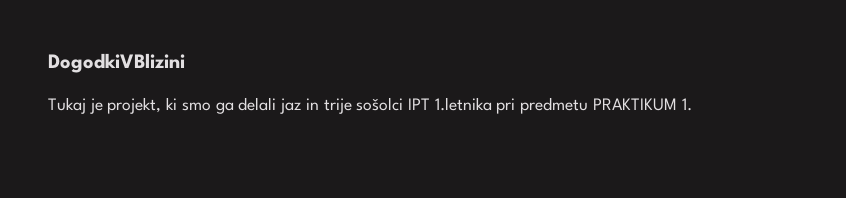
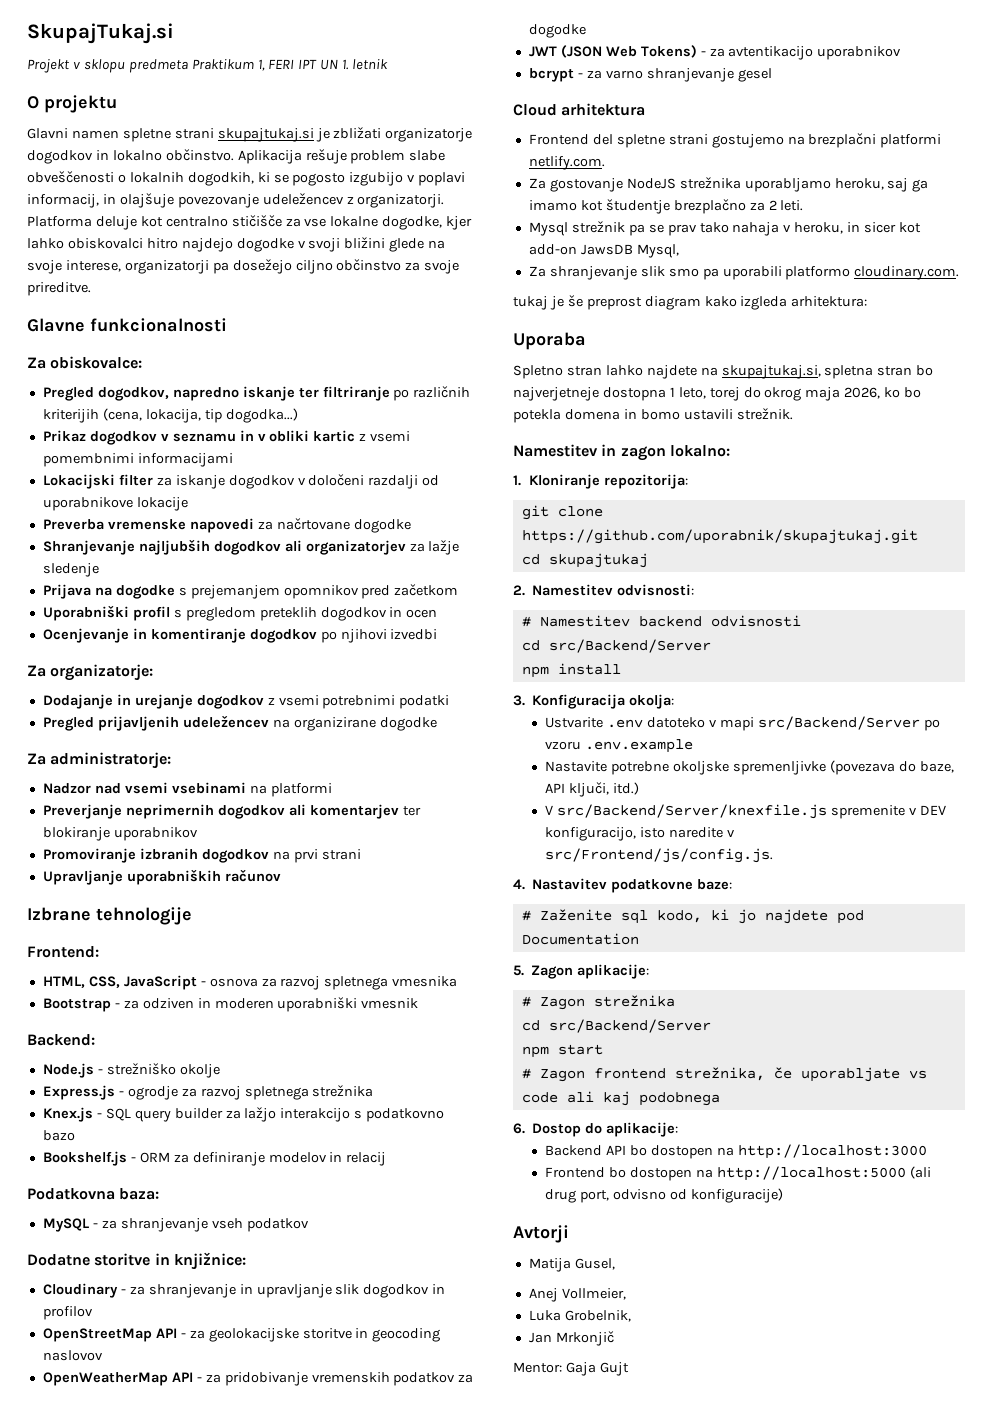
- DogodkiVBlizini
- Tukaj je projekt, ki smo ga delali jaz in trije sošolci IPT 1.letnika pri predmetu PRAKTIKUM 1.
+ SkupajTukaj.si
+ Projekt v sklopu predmeta Praktikum 1, FERI IPT UN 1. letnik
+ O projektu
+ Glavni namen spletne strani skupajtukaj.si je zbližati organizatorje dogodkov in lokalno občinstvo. Aplikacija rešuje problem slabe obveščenosti o lokalnih dogodkih, ki se pogosto izgubijo v poplavi informacij, in olajšuje povezovanje udeležencev z organizatorji. Platforma deluje kot centralno stičišče za vse lokalne dogodke, kjer lahko obiskovalci hitro najdejo dogodke v svoji bližini glede na svoje interese, organizatorji pa dosežejo ciljno občinstvo za svoje prireditve.
+ Glavne funkcionalnosti
+ Za obiskovalce:
+ Pregled dogodkov, napredno iskanje ter filtriranje po različnih kriterijih (cena, lokacija, tip dogodka...)
+ Prikaz dogodkov v seznamu in v obliki kartic z vsemi pomembnimi informacijami
+ Lokacijski filter za iskanje dogodkov v določeni razdalji od uporabnikove lokacije
+ Preverba vremenske napovedi za načrtovane dogodke
+ Shranjevanje najljubših dogodkov ali organizatorjev za lažje sledenje
+ Prijava na dogodke s prejemanjem opomnikov pred začetkom
+ Uporabniški profil s pregledom preteklih dogodkov in ocen
+ Ocenjevanje in komentiranje dogodkov po njihovi izvedbi
+ Za organizatorje:
+ Dodajanje in urejanje dogodkov z vsemi potrebnimi podatki
+ Pregled prijavljenih udeležencev na organizirane dogodke
+ Za administratorje:
+ Nadzor nad vsemi vsebinami na platformi
+ Preverjanje neprimernih dogodkov ali komentarjev ter blokiranje uporabnikov
+ Promoviranje izbranih dogodkov na prvi strani
+ Upravljanje uporabniških računov
+ Izbrane tehnologije
+ Frontend:
+ HTML, CSS, JavaScript - osnova za razvoj spletnega vmesnika
+ Bootstrap - za odziven in moderen uporabniški vmesnik
+ Backend:
+ Node.js - strežniško okolje
+ Express.js - ogrodje za razvoj spletnega strežnika
+ Knex.js - SQL query builder za lažjo interakcijo s podatkovno bazo
+ Bookshelf.js - ORM za definiranje modelov in relacij
+ Podatkovna baza:
+ MySQL - za shranjevanje vseh podatkov
+ Dodatne storitve in knjižnice:
+ Cloudinary - za shranjevanje in upravljanje slik dogodkov in profilov
+ OpenStreetMap API - za geolokacijske storitve in geocoding naslovov
+ OpenWeatherMap API - za pridobivanje vremenskih podatkov za dogodke
+ JWT (JSON Web Tokens) - za avtentikacijo uporabnikov
+ bcrypt - za varno shranjevanje gesel
+ Cloud arhitektura
+ Frontend del spletne strani gostujemo na brezplačni platformi netlify.com.
+ Za gostovanje NodeJS strežnika uporabljamo heroku, saj ga imamo kot študentje brezplačno za 2 leti.
+ Mysql strežnik pa se prav tako nahaja v heroku, in sicer kot add-on JawsDB Mysql,
+ Za shranjevanje slik smo pa uporabili platformo cloudinary.com.
+ tukaj je še preprost diagram kako izgleda arhitektura:
+ Uporaba
+ Spletno stran lahko najdete na skupajtukaj.si, spletna stran bo najverjetneje dostopna 1 leto, torej do okrog maja 2026, ko bo potekla domena in bomo ustavili strežnik.
+ Namestitev in zagon lokalno:
+ 1. Kloniranje repozitorija:
+ git clone https://github.com/uporabnik/skupajtukaj.git
+ cd skupajtukaj
+ 2. Namestitev odvisnosti:
+ # Namestitev backend odvisnosti
+ cd src/Backend/Server
+ npm install
+ 3. Konfiguracija okolja:
+ Ustvarite .env datoteko v mapi src/Backend/Server po vzoru .env.example
+ Nastavite potrebne okoljske spremenljivke (povezava do baze, API ključi, itd.)
+ V src/Backend/Server/knexfile.js spremenite v DEV konfiguracijo, isto naredite v src/Frontend/js/config.js.
+ 4. Nastavitev podatkovne baze:
+ # Zaženite sql kodo, ki jo najdete pod Documentation
+ 5. Zagon aplikacije:
+ # Zagon strežnika
+ cd src/Backend/Server
+ npm start
+ # Zagon frontend strežnika, če uporabljate vs code ali kaj podobnega
+ 6. Dostop do aplikacije:
+ Backend API bo dostopen na http://localhost:3000
+ Frontend bo dostopen na http://localhost:5000 (ali drug port, odvisno od konfiguracije)
+ Avtorji
+ Matija Gusel,
+ Anej Vollmeier,
+ Luka Grobelnik,
+ Jan Mrkonjič
+ Mentor: Gaja Gujt

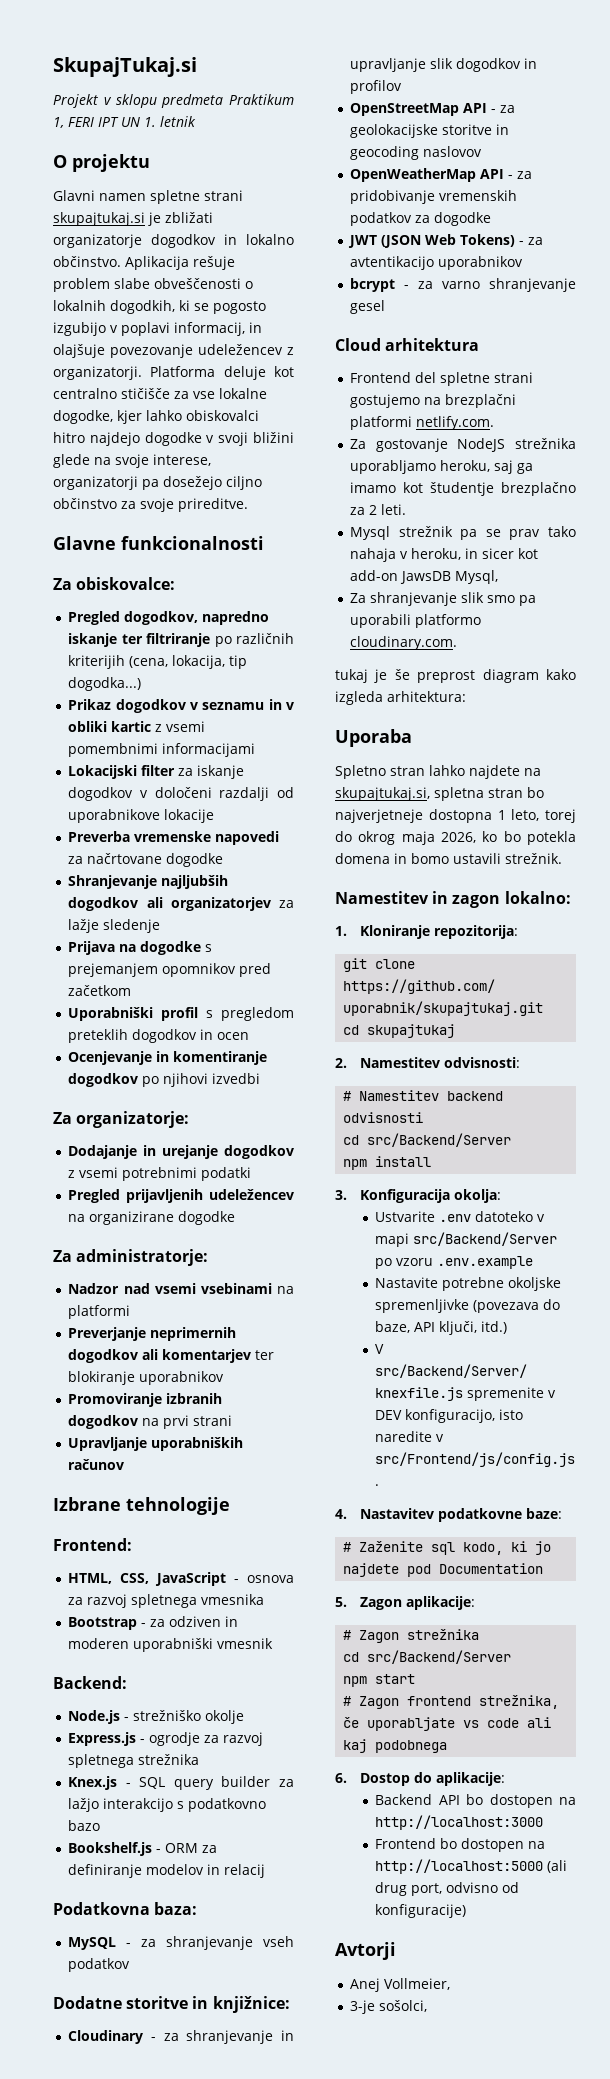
- Matija Gusel,
- Luka Grobelnik,
- Jan Mrkonjič
- Mentor: Gaja Gujt
+ 3-je sošolci,

